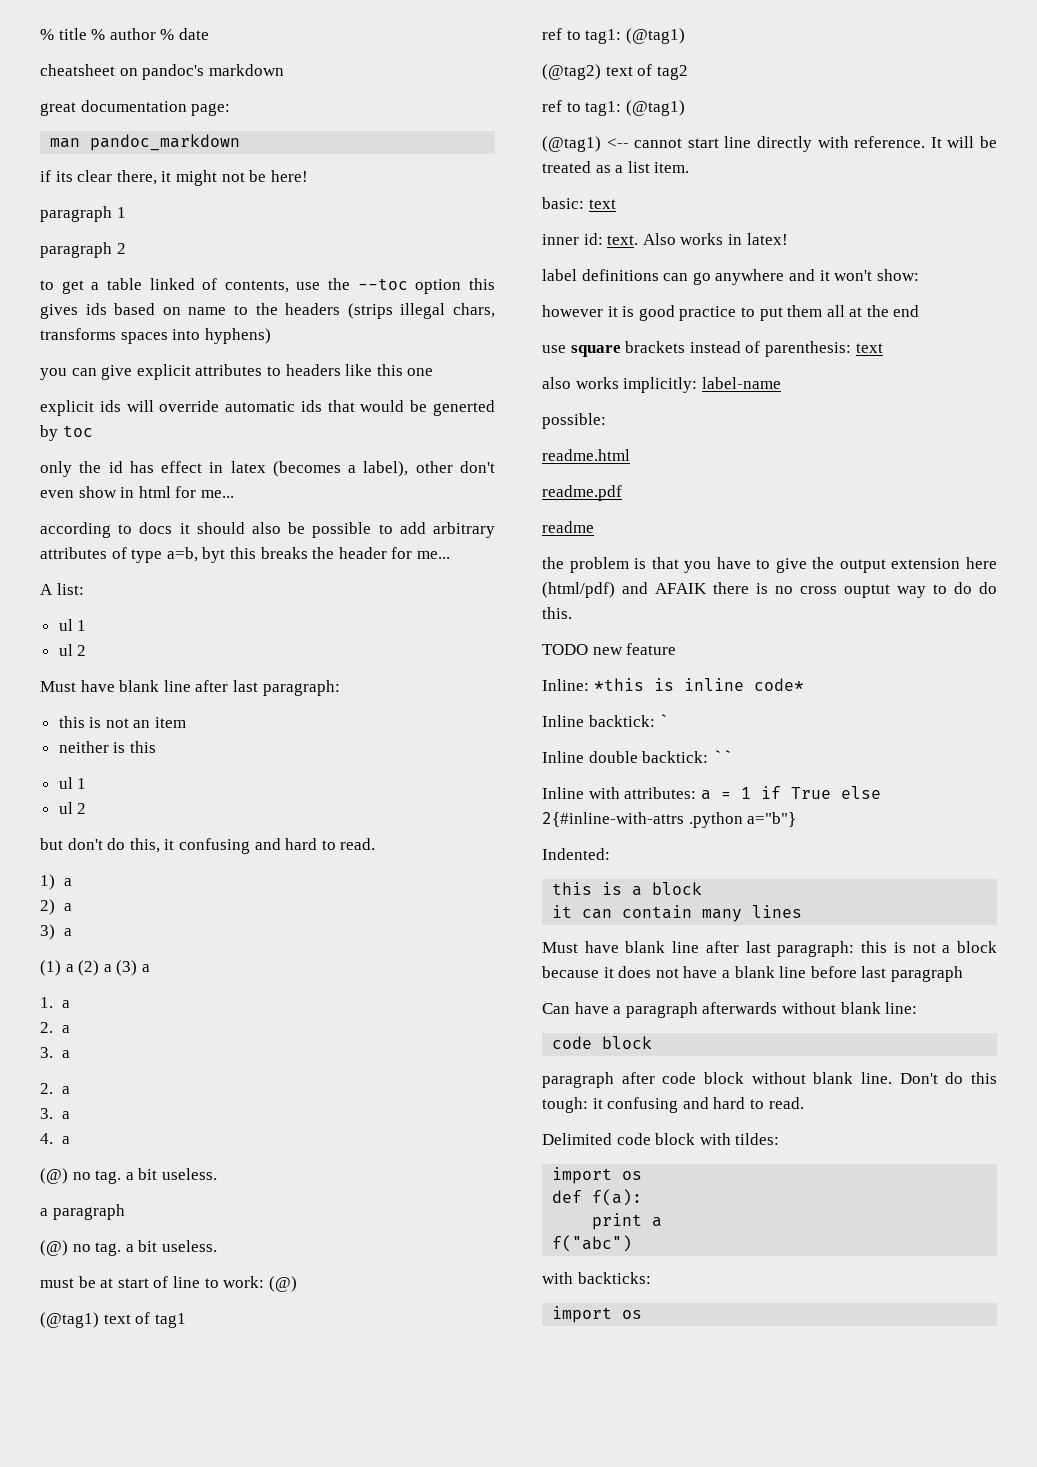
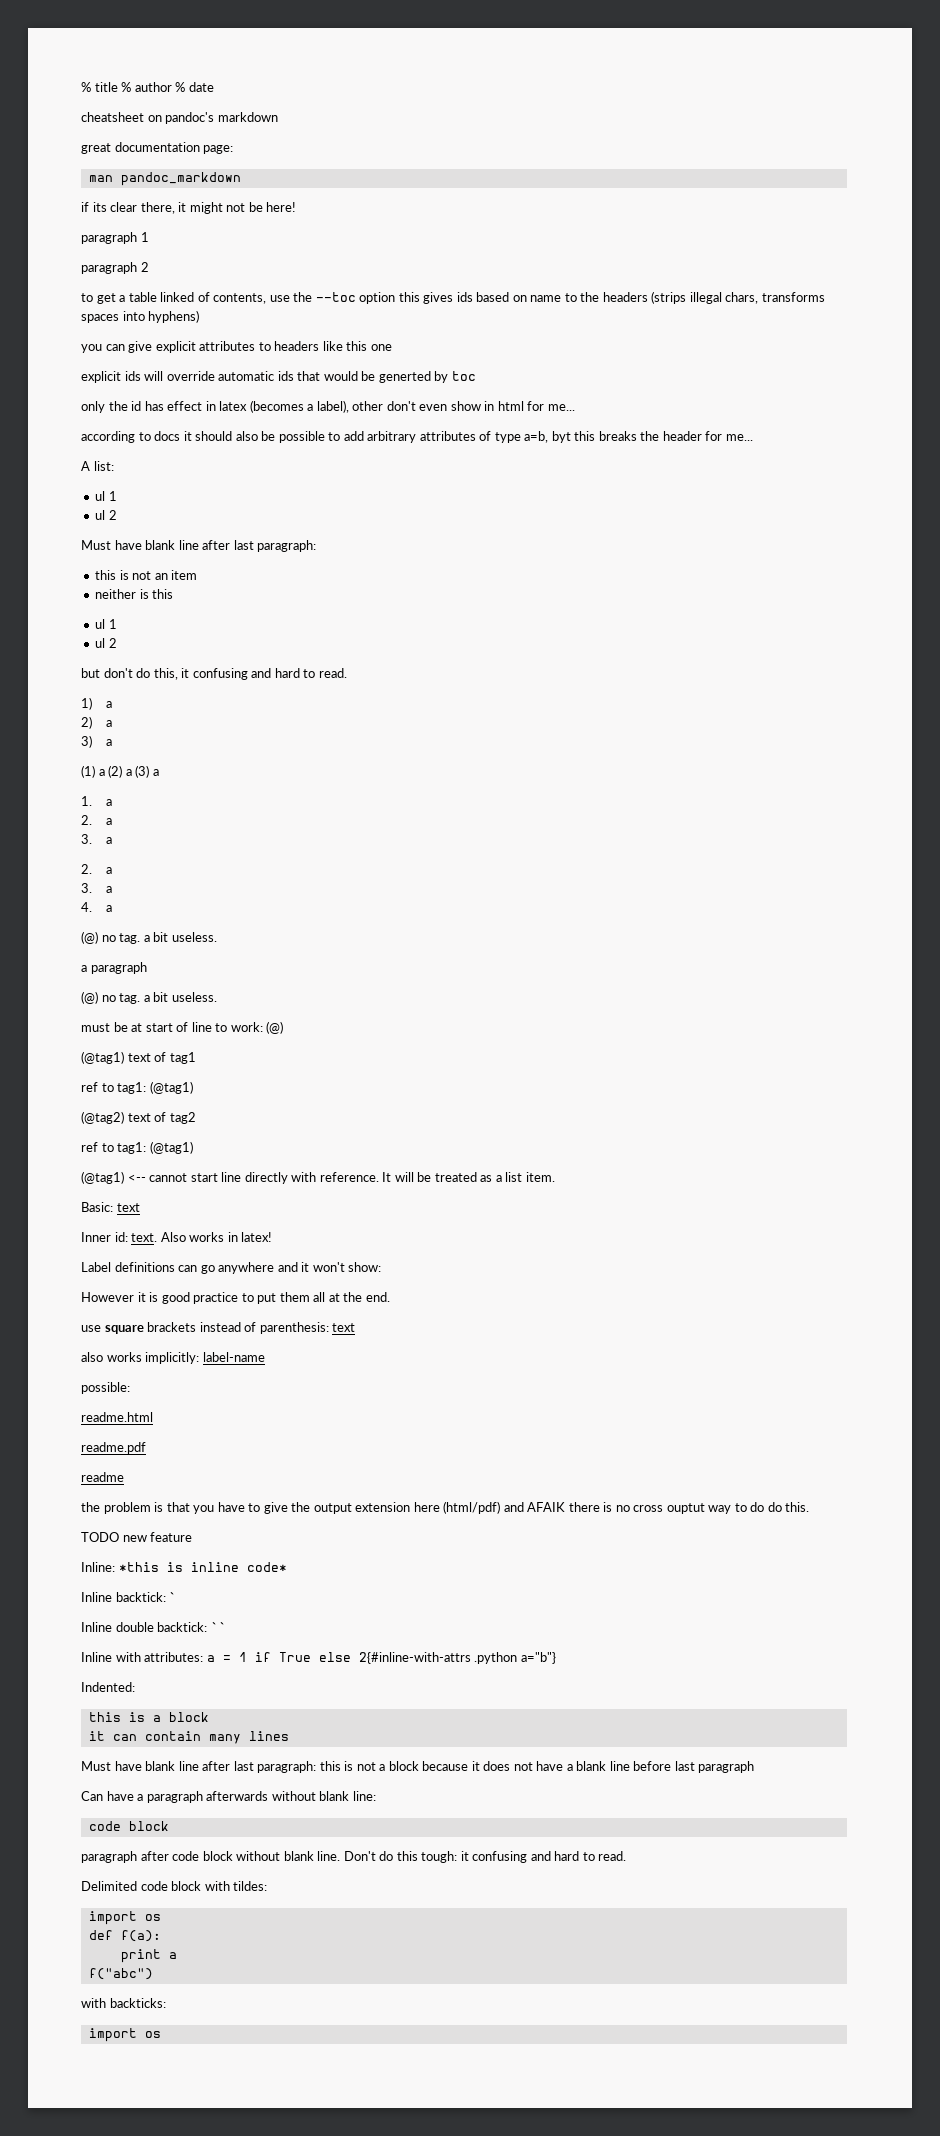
- basic: text
- inner id: text.
+ Basic: text
+ Inner id: text.
- label definitions can go anywhere and it won't show:
+ Label definitions can go anywhere and it won't show:
- however it is good practice to put them all at the end
+ However it is good practice to put them all at the end.

